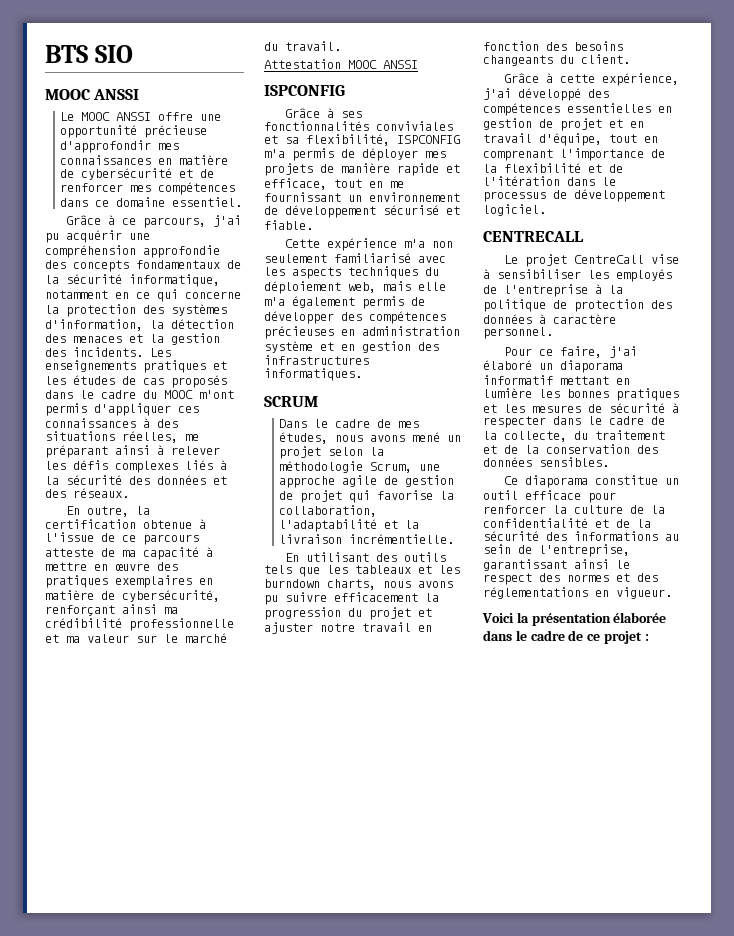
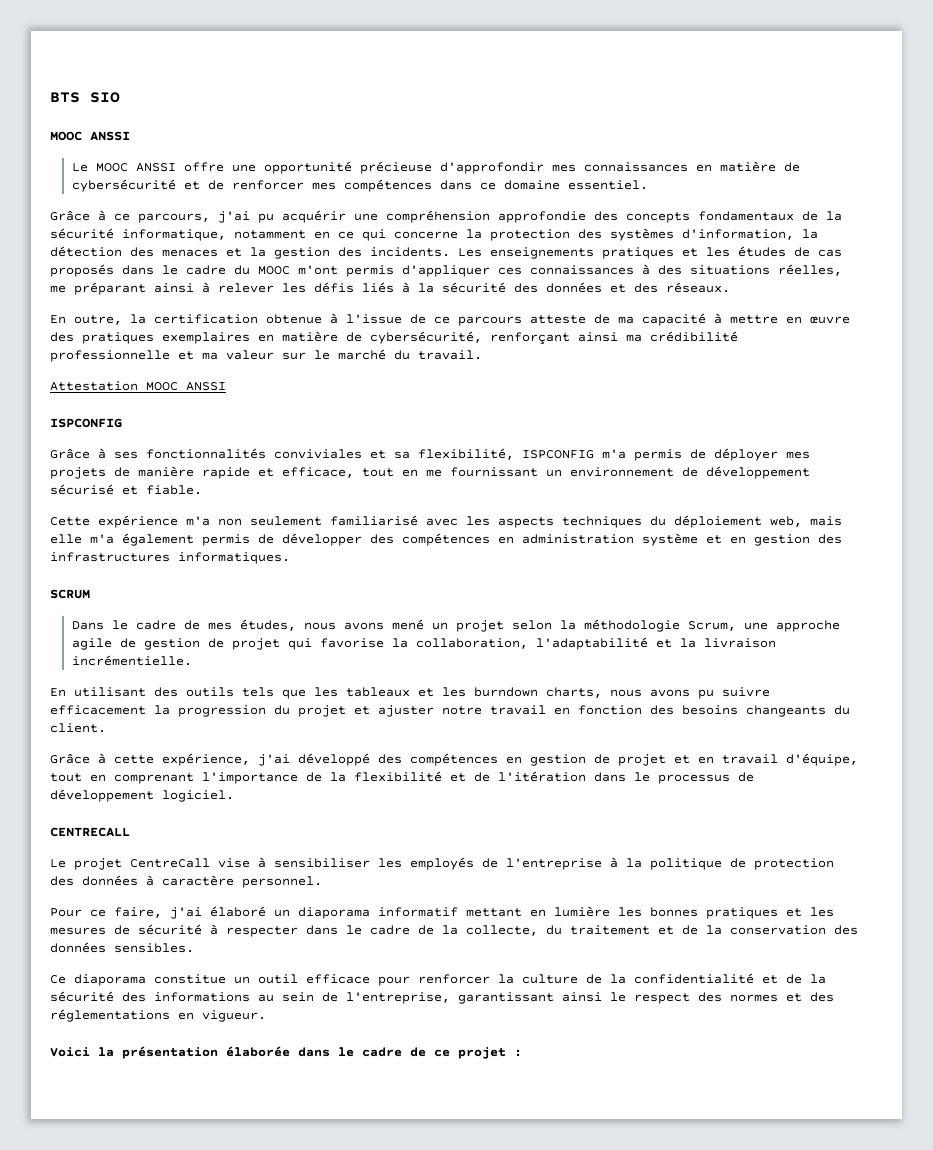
- Les enseignements pratiques et les études de cas proposés dans le cadre du MOOC m'ont permis d'appliquer ces connaissances à des situations réelles, me préparant ainsi à relever les défis complexes liés à la sécurité des données et des réseaux.
+ Les enseignements pratiques et les études de cas proposés dans le cadre du MOOC m'ont permis d'appliquer ces connaissances à des situations réelles, me préparant ainsi à relever les défis liés à la sécurité des données et des réseaux.
- Cette expérience m'a non seulement familiarisé avec les aspects techniques du déploiement web, mais elle m'a également permis de développer des compétences précieuses en administration système et en gestion des infrastructures informatiques.
+ Cette expérience m'a non seulement familiarisé avec les aspects techniques du déploiement web, mais elle m'a également permis de développer des compétences en administration système et en gestion des infrastructures informatiques.
- Grâce à cette expérience, j'ai développé des compétences essentielles en gestion de projet et en travail d'équipe, tout en comprenant l'importance de la flexibilité et de l'itération dans le processus de développement logiciel.
+ Grâce à cette expérience, j'ai développé des compétences en gestion de projet et en travail d'équipe, tout en comprenant l'importance de la flexibilité et de l'itération dans le processus de développement logiciel.

